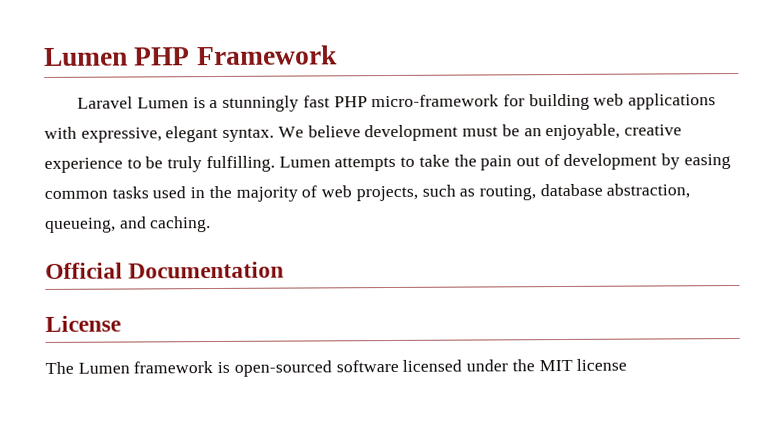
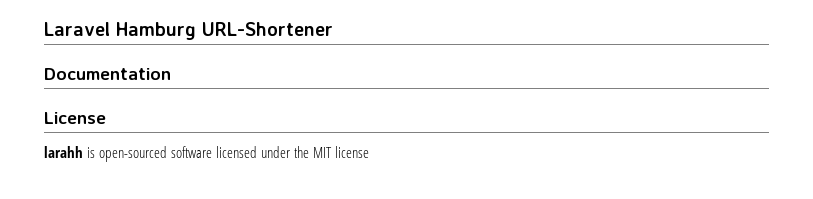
- Lumen PHP Framework
- Laravel Lumen is a stunningly fast PHP micro-framework for building web applications with expressive, elegant syntax. We believe development must be an enjoyable, creative experience to be truly fulfilling. Lumen attempts to take the pain out of development by easing common tasks used in the majority of web projects, such as routing, database abstraction, queueing, and caching.
- Official Documentation
+ Laravel Hamburg URL-Shortener
+ Documentation
- The Lumen framework is open-sourced software licensed under the MIT license
+ larahh is open-sourced software licensed under the MIT license

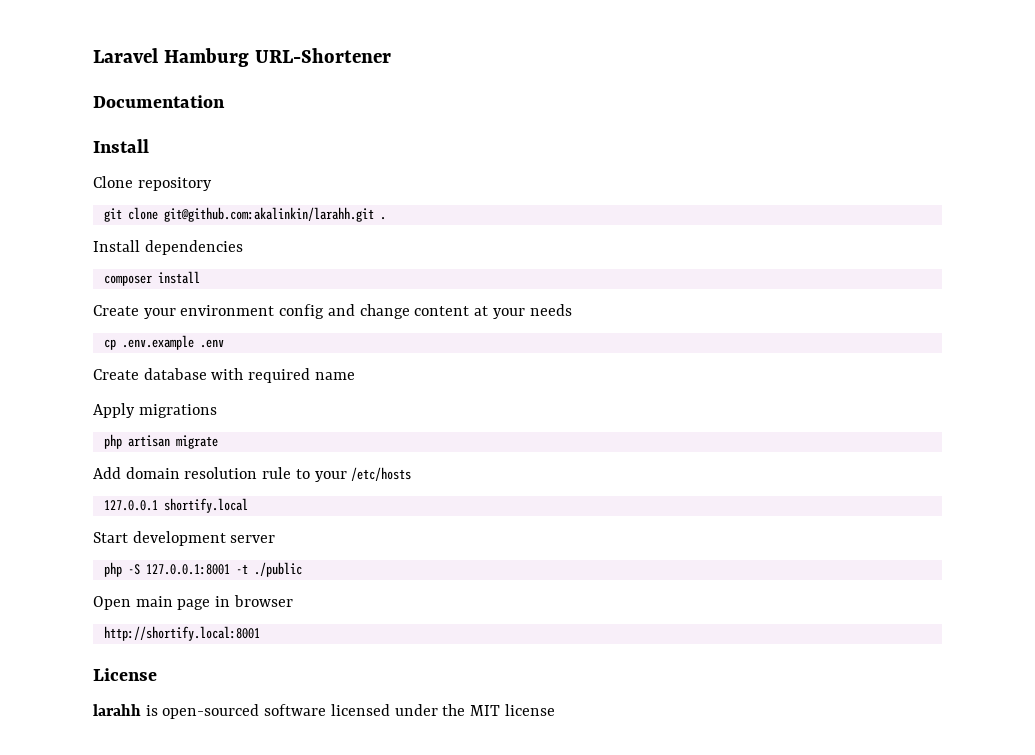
  Documentation
+ Install
+ Clone repository
+ git clone git@github.com:akalinkin/larahh.git .
+ Install dependencies
+ composer install
+ Create your environment config and change content at your needs
+ cp .env.example .env
+ Create database with required name
+ Apply migrations
+ php artisan migrate
+ Add domain resolution rule to your /etc/hosts
+ 127.0.0.1 shortify.local
+ Start development server
+ php -S 127.0.0.1:8001 -t ./public
+ Open main page in browser
+ http://shortify.local:8001

